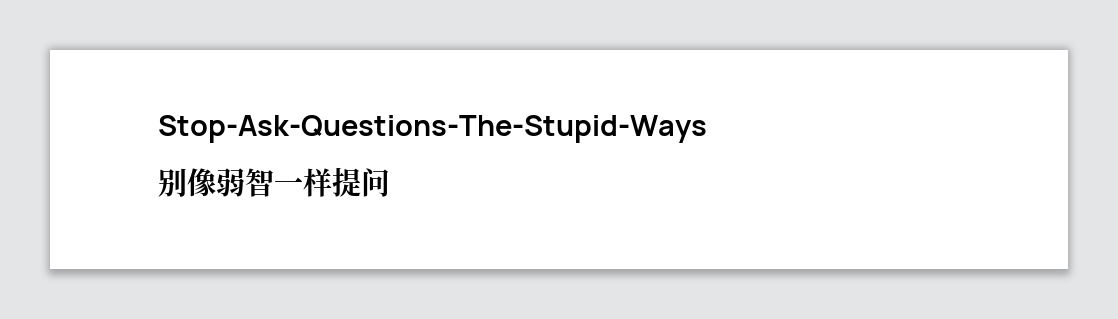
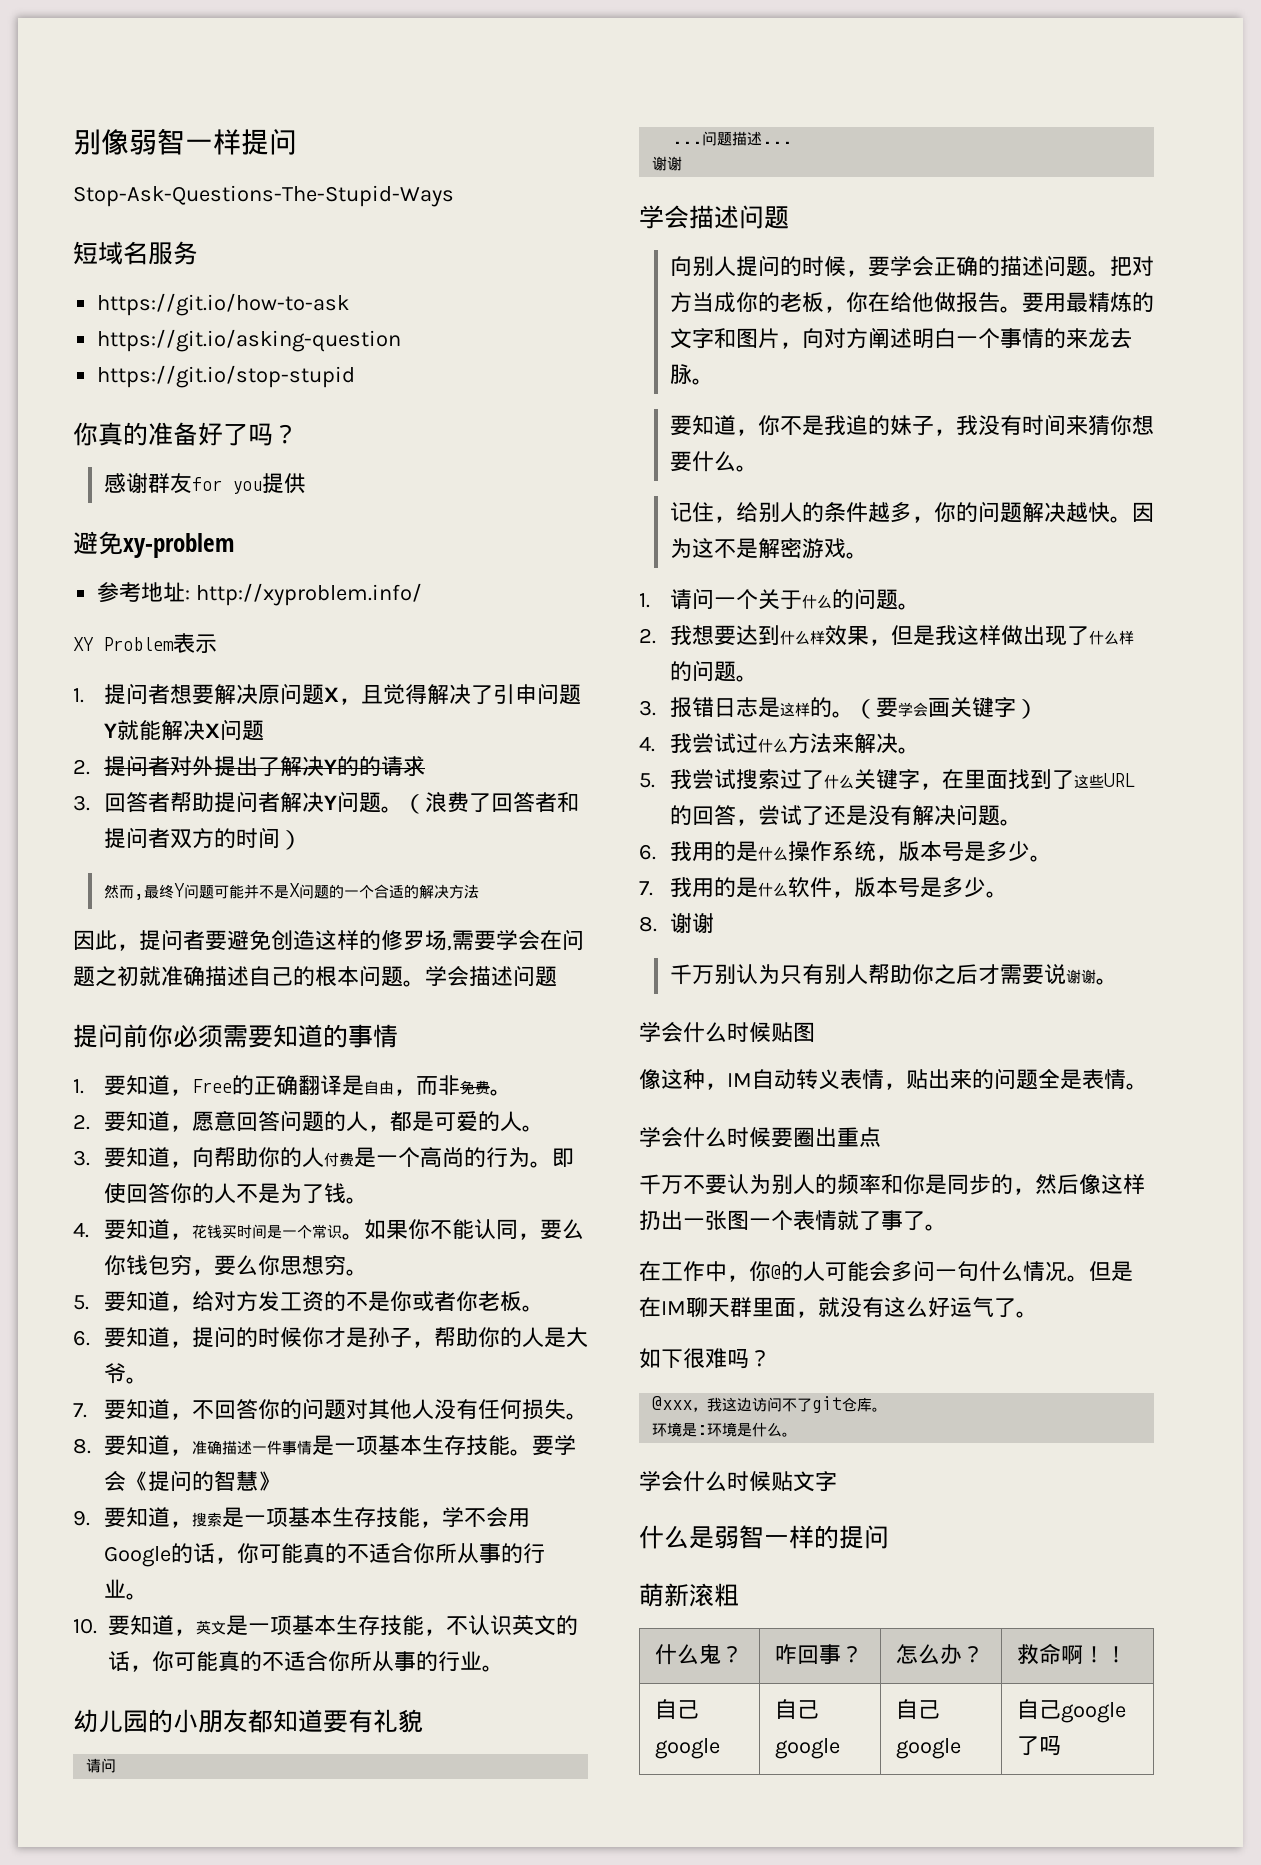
- Stop-Ask-Questions-The-Stupid-Ways
+ Stop-Ask-Questions-The-Stupid-Ways
+ 短域名服务
+ https://git.io/how-to-ask
+ https://git.io/asking-question
+ https://git.io/stop-stupid
+ 你真的准备好了吗？
+ 感谢群友for you提供
+ 避免xy-problem
+ 参考地址: http://xyproblem.info/
+ XY Problem表示
+ 1.提问者想要解决原问题X，且觉得解决了引申问题Y就能解决X问题
+ 2.提问者对外提出了解决Y的的请求
+ 3.回答者帮助提问者解决Y问题。（浪费了回答者和提问者双方的时间）
+ 然而,最终Y问题可能并不是X问题的一个合适的解决方法
+ 因此，提问者要避免创造这样的修罗场,需要学会在问题之初就准确描述自己的根本问题。学会描述问题
+ 提问前你必须需要知道的事情
+ 1.要知道，Free的正确翻译是自由，而非免费。
+ 2.要知道，愿意回答问题的人，都是可爱的人。
+ 3.要知道，向帮助你的人付费是一个高尚的行为。即使回答你的人不是为了钱。
+ 4.要知道，花钱买时间是一个常识。如果你不能认同，要么你钱包穷，要么你思想穷。
+ 5.要知道，给对方发工资的不是你或者你老板。
+ 6.要知道，提问的时候你才是孙子，帮助你的人是大爷。
+ 7.要知道，不回答你的问题对其他人没有任何损失。
+ 8.要知道，准确描述一件事情是一项基本生存技能。要学会《提问的智慧》
+ 9.要知道，搜索是一项基本生存技能，学不会用Google的话，你可能真的不适合你所从事的行业。
+ 10.要知道，英文是一项基本生存技能，不认识英文的话，你可能真的不适合你所从事的行业。
+ 幼儿园的小朋友都知道要有礼貌
+ 请问
+ ...问题描述...
+ 谢谢
+ 学会描述问题
+ 向别人提问的时候，要学会正确的描述问题。把对方当成你的老板，你在给他做报告。要用最精炼的文字和图片，向对方阐述明白一个事情的来龙去脉。
+ 要知道，你不是我追的妹子，我没有时间来猜你想要什么。
+ 记住，给别人的条件越多，你的问题解决越快。因为这不是解密游戏。
+ 1.请问一个关于什么的问题。
+ 2.我想要达到什么样效果，但是我这样做出现了什么样的问题。
+ 3.报错日志是这样的。（要学会画关键字）
+ 4.我尝试过什么方法来解决。
+ 5.我尝试搜索过了什么关键字，在里面找到了这些URL的回答，尝试了还是没有解决问题。
+ 6.我用的是什么操作系统，版本号是多少。
+ 7.我用的是什么软件，版本号是多少。
+ 8.谢谢
+ 千万别认为只有别人帮助你之后才需要说谢谢。
+ 学会什么时候贴图
+ 像这种，IM自动转义表情，贴出来的问题全是表情。
+ 学会什么时候要圈出重点
+ 千万不要认为别人的频率和你是同步的，然后像这样扔出一张图一个表情就了事了。
+ 在工作中，你@的人可能会多问一句什么情况。但是在IM聊天群里面，就没有这么好运气了。
+ 如下很难吗？
+ @xxx，我这边访问不了git仓库。
+ 环境是:环境是什么。
+ 学会什么时候贴文字
+ 什么是弱智一样的提问
+ 萌新滚粗
+ 什么鬼？ | 咋回事？ | 怎么办？ | 救命啊！！
+ 自己google | 自己google | 自己google | 自己google了吗

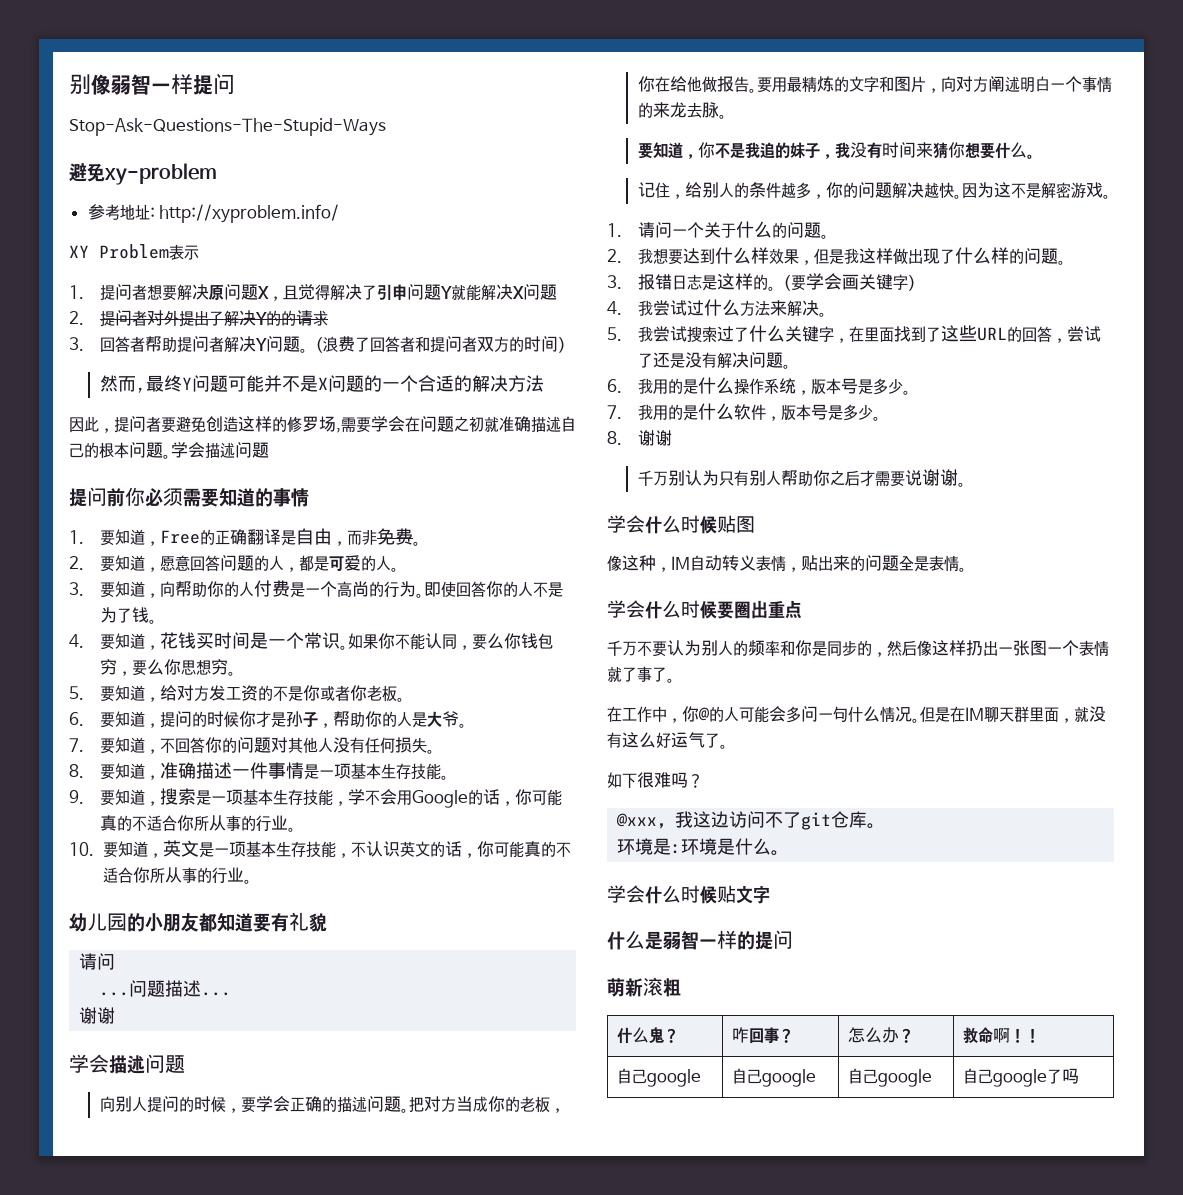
- 短域名服务
- https://git.io/how-to-ask
- https://git.io/asking-question
- https://git.io/stop-stupid
- 你真的准备好了吗？
- 感谢群友for you提供
- 要学会《提问的智慧》

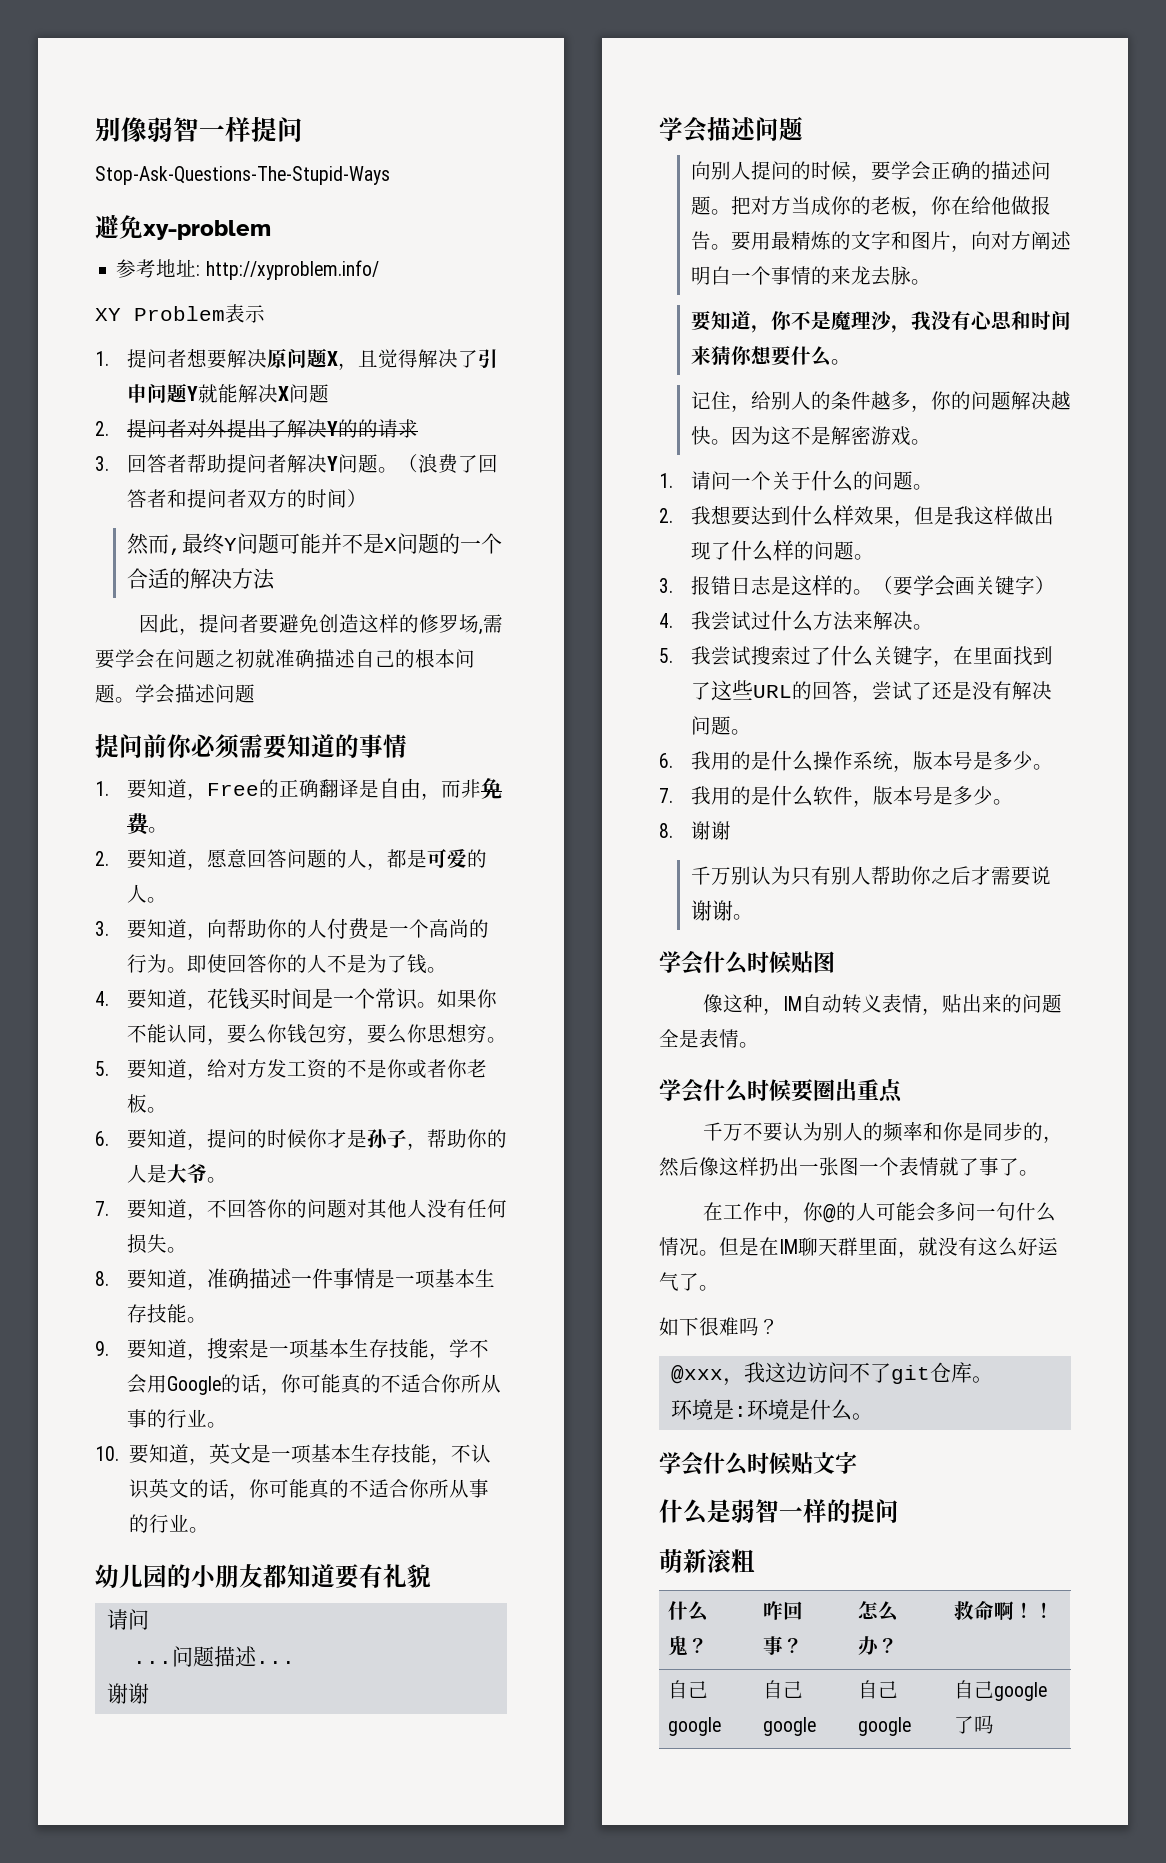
- 要知道，你不是我追的妹子，我没有时间来猜你想要什么。
+ 要知道，你不是魔理沙，我没有心思和时间来猜你想要什么。

